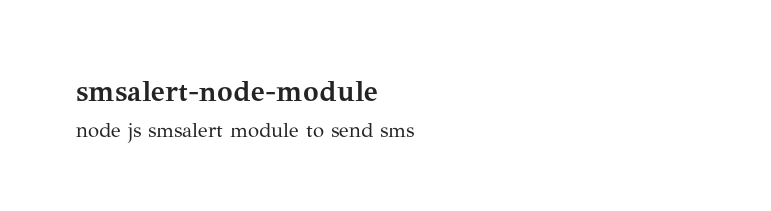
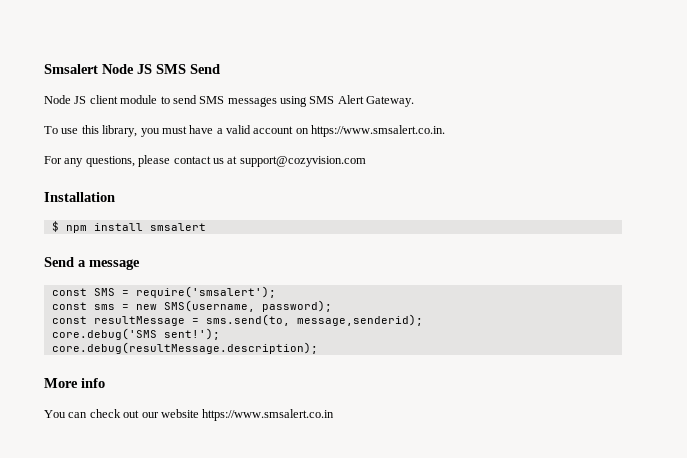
- smsalert-node-module
- node js smsalert module to send sms
+ Smsalert Node JS SMS Send
+ Node JS client module to send SMS messages using SMS Alert Gateway.
+ To use this library, you must have a valid account on https://www.smsalert.co.in.
+ For any questions, please contact us at support@cozyvision.com
+ Installation
+ $ npm install smsalert
+ Send a message
+ const SMS = require('smsalert');
+ const sms = new SMS(username, password);
+ const resultMessage = sms.send(to, message,senderid);
+ core.debug('SMS sent!');
+ core.debug(resultMessage.description);
+ More info
+ You can check out our website https://www.smsalert.co.in

